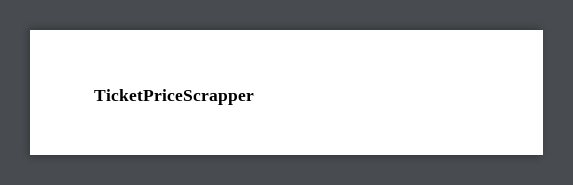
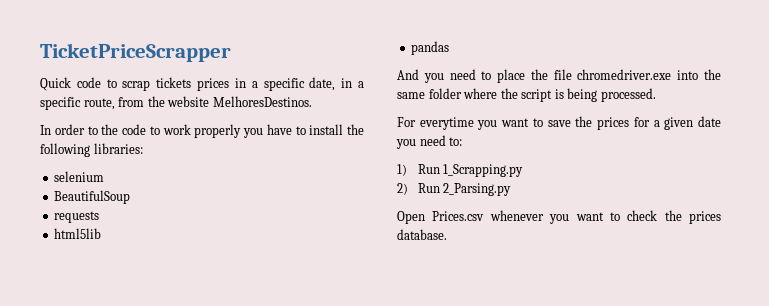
+ Quick code to scrap tickets prices in a specific date, in a specific route, from the website MelhoresDestinos.
+ In order to the code to work properly you have to install the following libraries:
+ selenium
+ BeautifulSoup
+ requests
+ html5lib
+ pandas
+ And you need to place the file chromedriver.exe into the same folder where the script is being processed.
+ For everytime you want to save the prices for a given date you need to:
+ 1) Run 1_Scrapping.py
+ 2) Run 2_Parsing.py
+ Open Prices.csv whenever you want to check the prices database.

